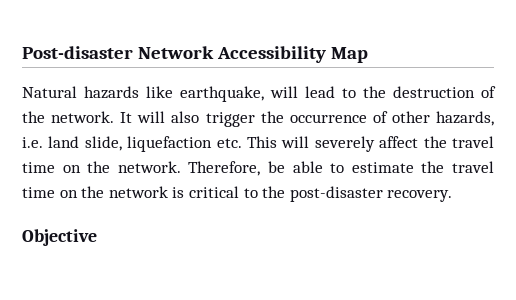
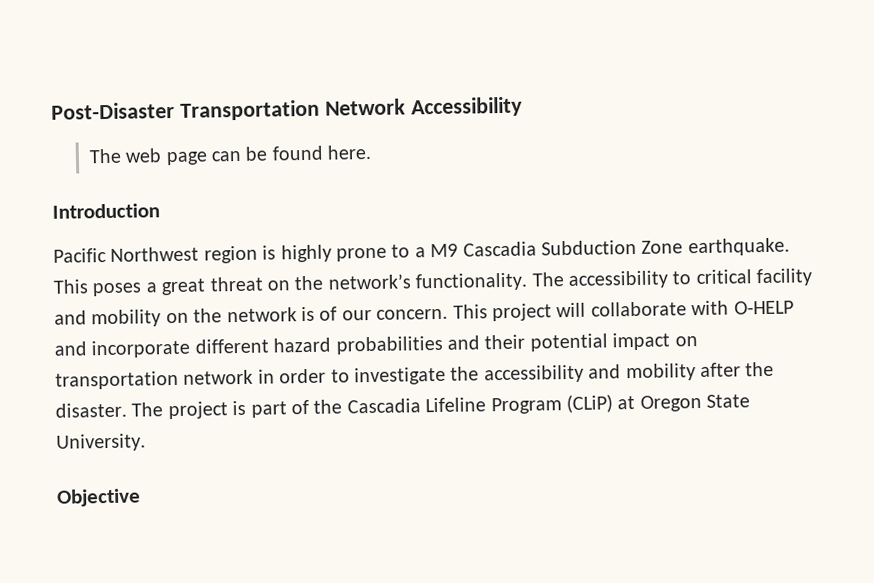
- Post-disaster Network Accessibility Map
- Natural hazards like earthquake, will lead to the destruction of the network. It will also trigger the occurrence of other hazards, i.e. land slide, liquefaction etc. This will severely affect the travel time on the network. Therefore, be able to estimate the travel time on the network is critical to the post-disaster recovery.
+ Post-Disaster Transportation Network Accessibility
+ The web page can be found here.
+ Introduction
+ Pacific Northwest region is highly prone to a M9 Cascadia Subduction Zone earthquake. This poses a great threat on the network’s functionality. The accessibility to critical facility and mobility on the network is of our concern. This project will collaborate with O-HELP and incorporate different hazard probabilities and their potential impact on transportation network in order to investigate the accessibility and mobility after the disaster. The project is part of the Cascadia Lifeline Program (CLiP) at Oregon State University.

